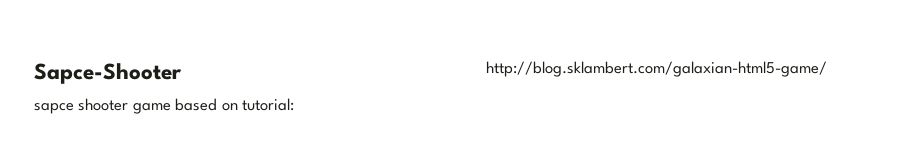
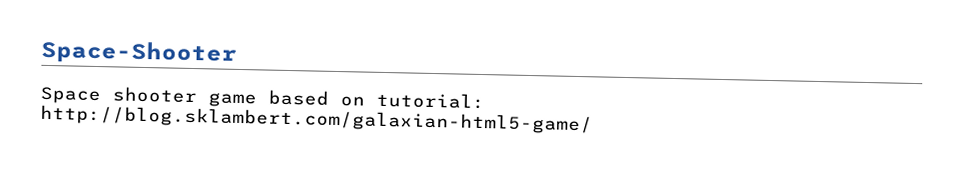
- Sapce-Shooter
- sapce shooter game based on tutorial: http://blog.sklambert.com/galaxian-html5-game/
+ Space-Shooter
+ Space shooter game based on tutorial: http://blog.sklambert.com/galaxian-html5-game/

